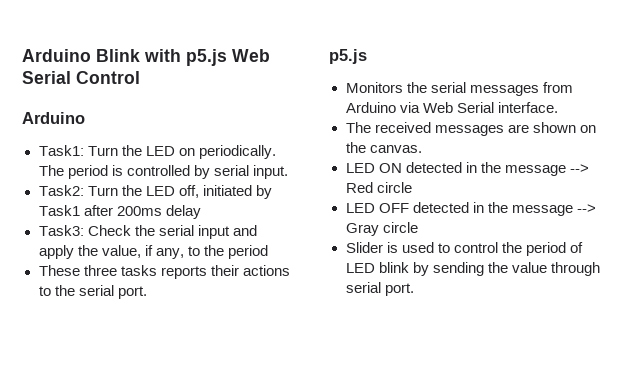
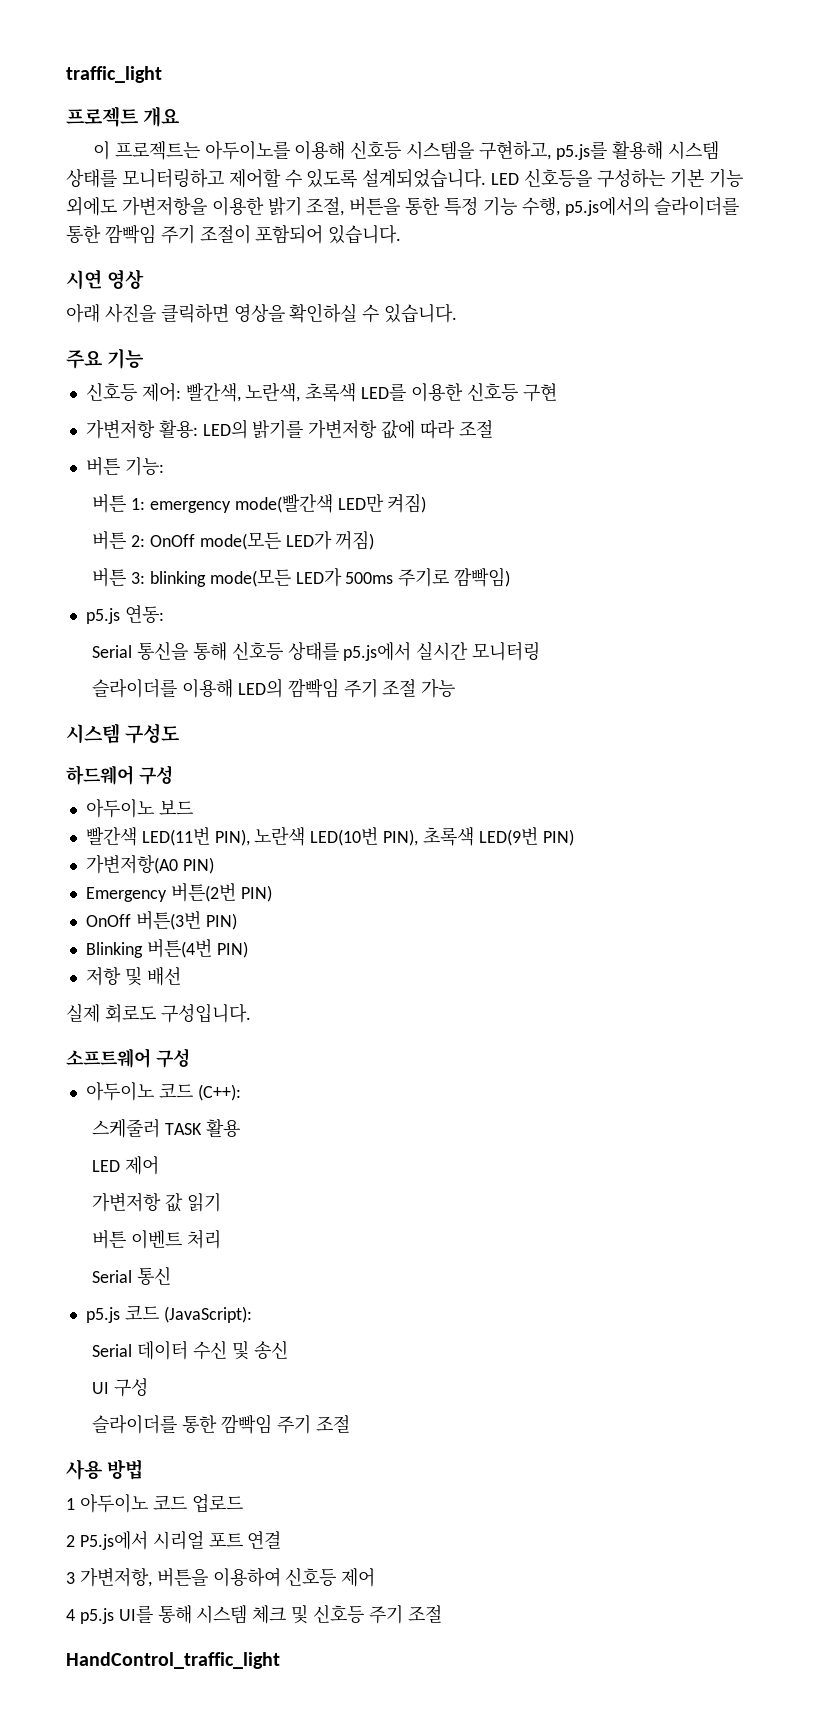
- Arduino Blink with p5.js Web Serial Control
- Arduino
- Task1: Turn the LED on periodically. The period is controlled by serial input.
- Task2: Turn the LED off, initiated by Task1 after 200ms delay
- Task3: Check the serial input and apply the value, if any, to the period
- These three tasks reports their actions to the serial port.
- p5.js
- Monitors the serial messages from Arduino via Web Serial interface.
- The received messages are shown on the canvas.
- LED ON detected in the message --> Red circle
- LED OFF detected in the message --> Gray circle
- Slider is used to control the period of LED blink by sending the value through serial port.
+ traffic_light
+ 프로젝트 개요
+ 이 프로젝트는 아두이노를 이용해 신호등 시스템을 구현하고, p5.js를 활용해 시스템 상태를 모니터링하고 제어할 수 있도록 설계되었습니다. LED 신호등을 구성하는 기본 기능 외에도 가변저항을 이용한 밝기 조절, 버튼을 통한 특정 기능 수행, p5.js에서의 슬라이더를 통한 깜빡임 주기 조절이 포함되어 있습니다.
+ 시연 영상
+ 아래 사진을 클릭하면 영상을 확인하실 수 있습니다.
+ 주요 기능
+ 신호등 제어: 빨간색, 노란색, 초록색 LED를 이용한 신호등 구현
+ 가변저항 활용: LED의 밝기를 가변저항 값에 따라 조절
+ 버튼 기능:
+ 버튼 1: emergency mode(빨간색 LED만 켜짐)
+ 버튼 2: OnOff mode(모든 LED가 꺼짐)
+ 버튼 3: blinking mode(모든 LED가 500ms 주기로 깜빡임)
+ p5.js 연동:
+ Serial 통신을 통해 신호등 상태를 p5.js에서 실시간 모니터링
+ 슬라이더를 이용해 LED의 깜빡임 주기 조절 가능
+ 시스템 구성도
+ 하드웨어 구성
+ 아두이노 보드
+ 빨간색 LED(11번 PIN), 노란색 LED(10번 PIN), 초록색 LED(9번 PIN)
+ 가변저항(A0 PIN)
+ Emergency 버튼(2번 PIN)
+ OnOff 버튼(3번 PIN)
+ Blinking 버튼(4번 PIN)
+ 저항 및 배선
+ 실제 회로도 구성입니다.
+ 소프트웨어 구성
+ 아두이노 코드 (C++):
+ 스케줄러 TASK 활용
+ LED 제어
+ 가변저항 값 읽기
+ 버튼 이벤트 처리
+ Serial 통신
+ p5.js 코드 (JavaScript):
+ Serial 데이터 수신 및 송신
+ UI 구성
+ 슬라이더를 통한 깜빡임 주기 조절
+ 사용 방법
+ 1 아두이노 코드 업로드
+ 2 P5.js에서 시리얼 포트 연결
+ 3 가변저항, 버튼을 이용하여 신호등 제어
+ 4 p5.js UI를 통해 시스템 체크 및 신호등 주기 조절
+ HandControl_traffic_light

